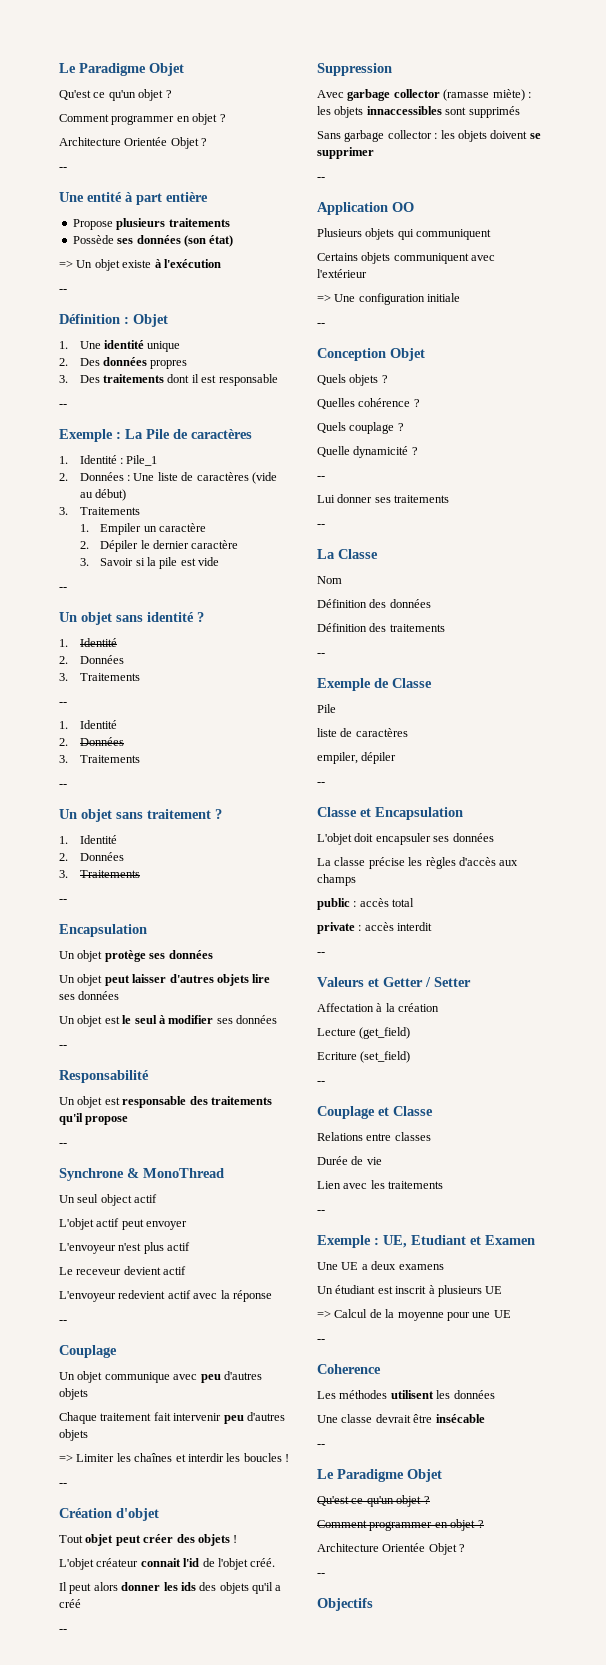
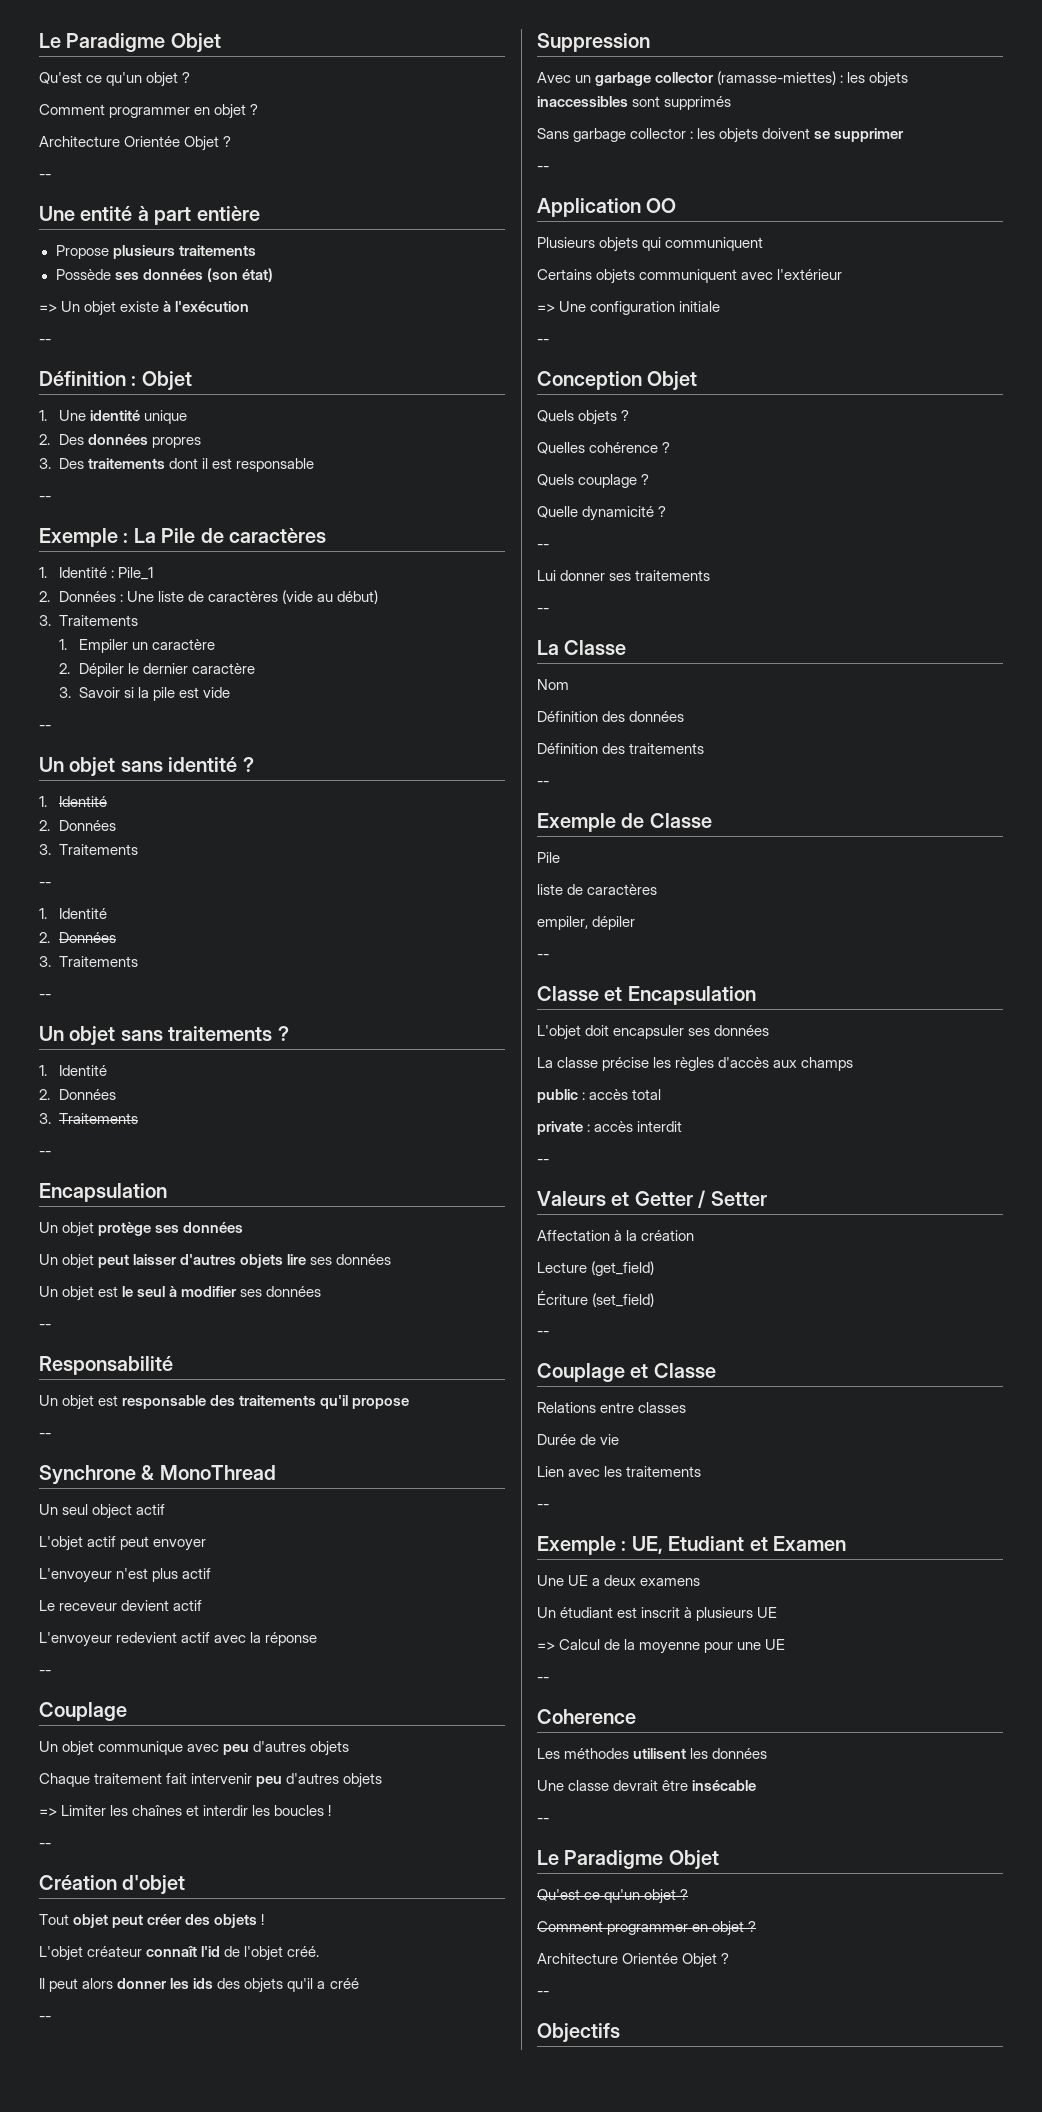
- Un objet sans traitement ?
+ Un objet sans traitements ?
- L'objet créateur connait l'id de l'objet créé.
+ L'objet créateur connaît l'id de l'objet créé.
- Avec garbage collector (ramasse miète) : les objets innaccessibles sont supprimés
+ Avec un garbage collector (ramasse-miettes) : les objets inaccessibles sont supprimés
- Ecriture (set_field)
+ Écriture (set_field)

